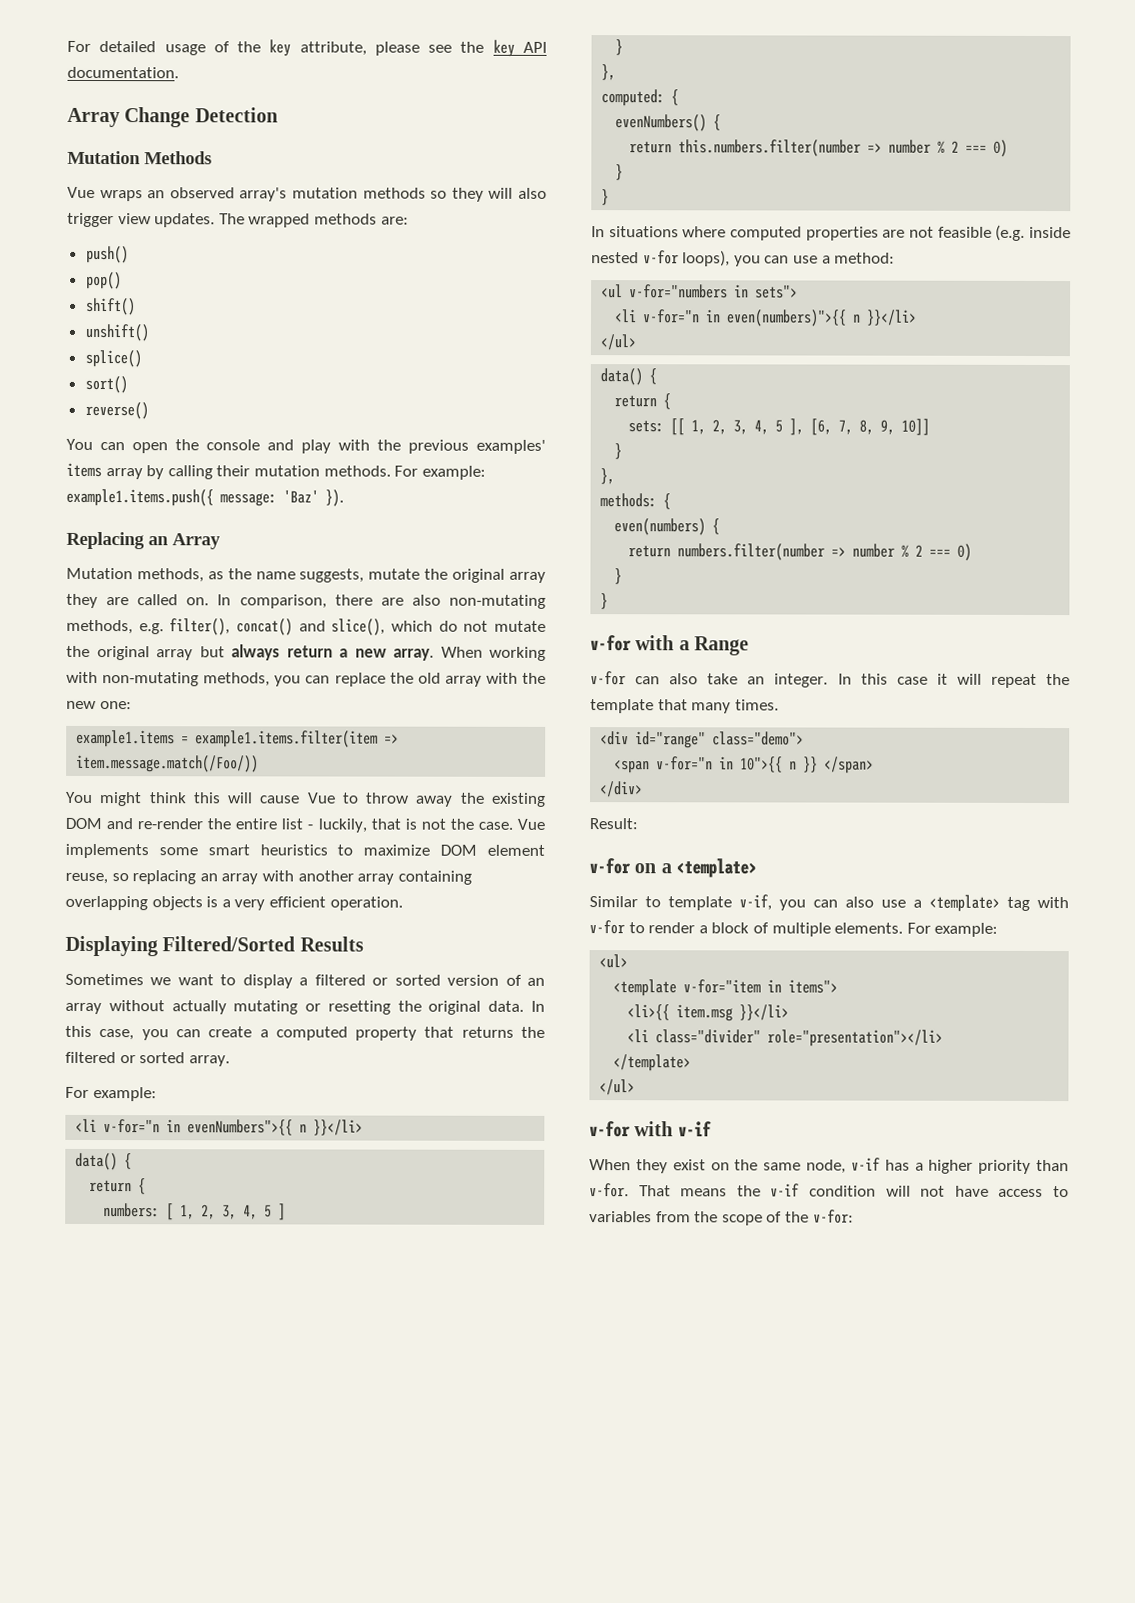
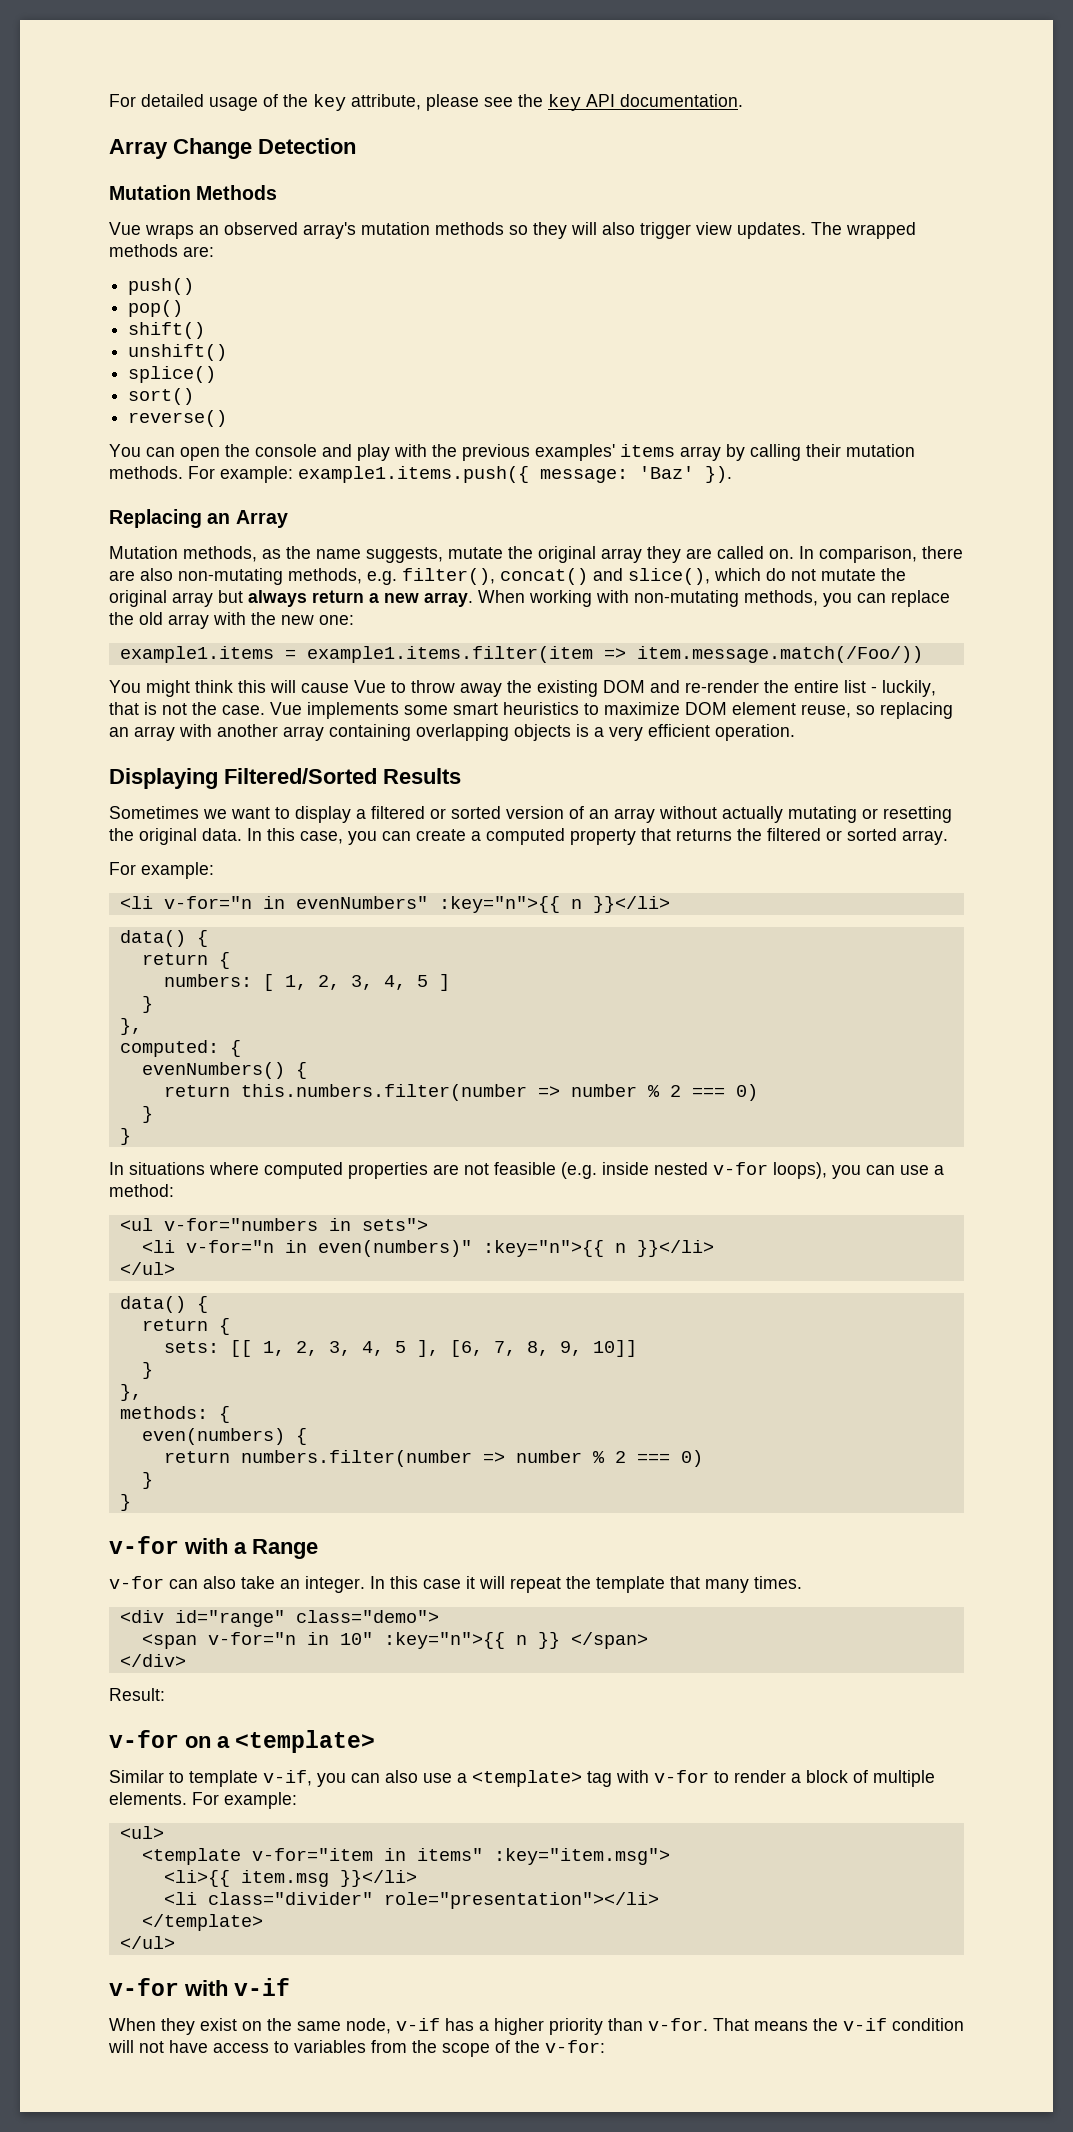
- <li v-for="n in evenNumbers">{{ n }}</li>
+ <li v-for="n in evenNumbers" :key="n">{{ n }}</li>
- <li v-for="n in even(numbers)">{{ n }}</li>
+ <li v-for="n in even(numbers)" :key="n">{{ n }}</li>
- <span v-for="n in 10">{{ n }} </span>
+ <span v-for="n in 10" :key="n">{{ n }} </span>
- <template v-for="item in items">
+ <template v-for="item in items" :key="item.msg">

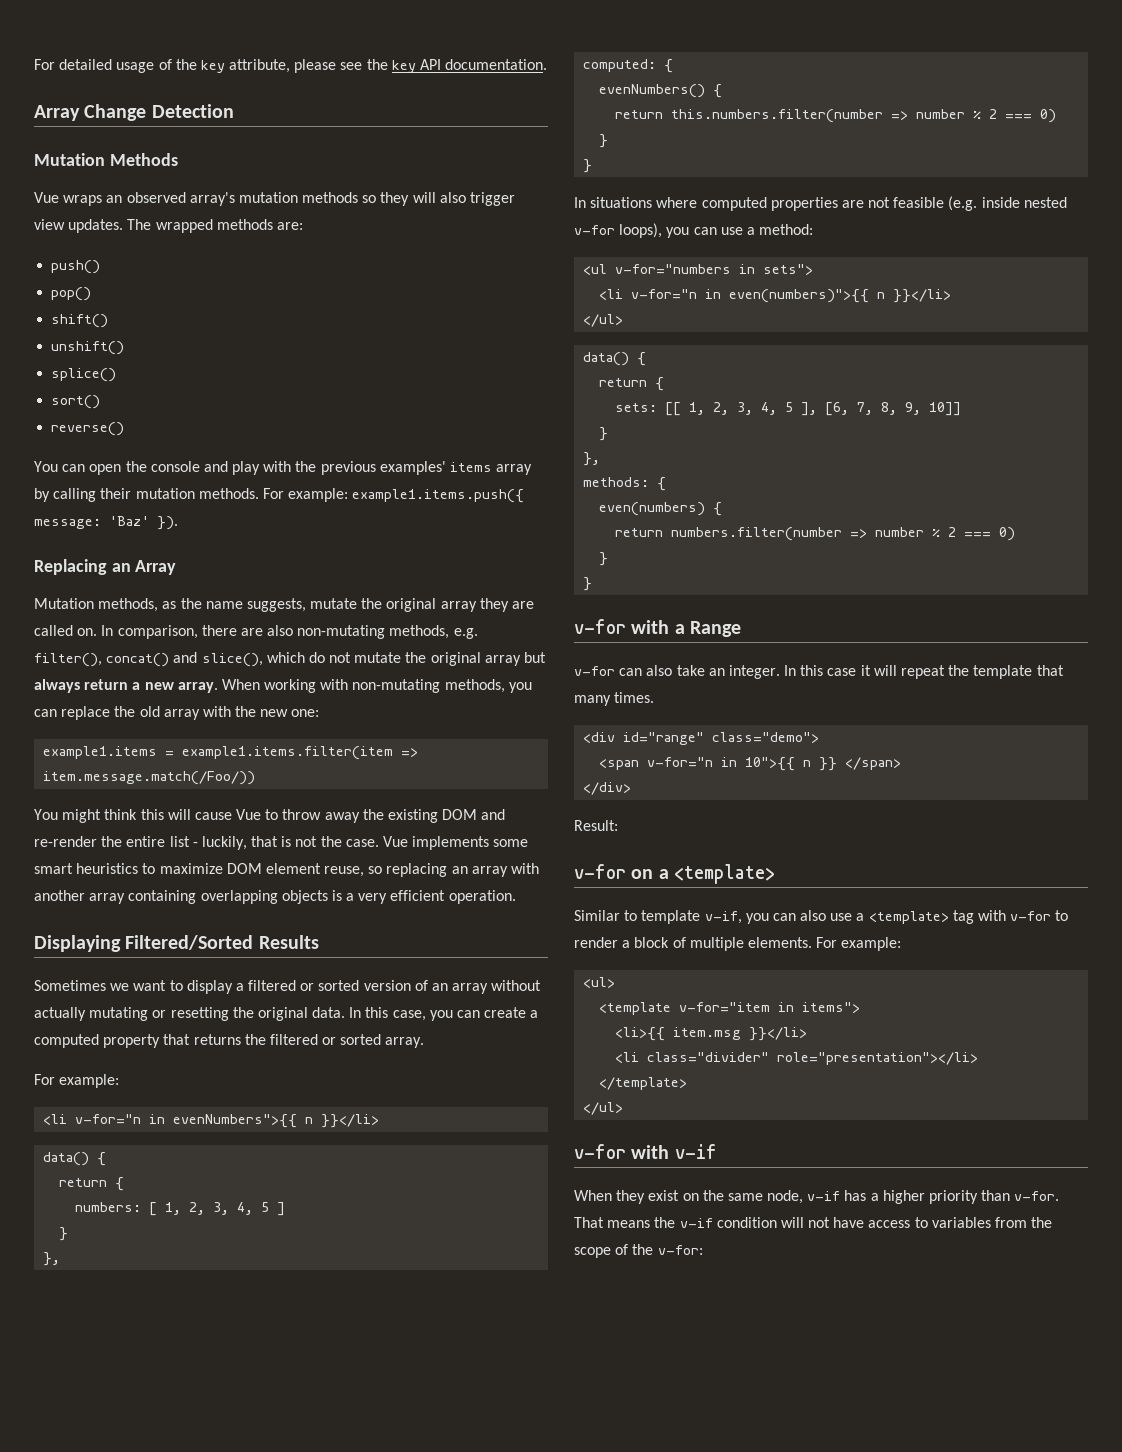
- <li v-for="n in evenNumbers" :key="n">{{ n }}</li>
+ <li v-for="n in evenNumbers">{{ n }}</li>
- <li v-for="n in even(numbers)" :key="n">{{ n }}</li>
+ <li v-for="n in even(numbers)">{{ n }}</li>
- <span v-for="n in 10" :key="n">{{ n }} </span>
+ <span v-for="n in 10">{{ n }} </span>
- <template v-for="item in items" :key="item.msg">
+ <template v-for="item in items">

